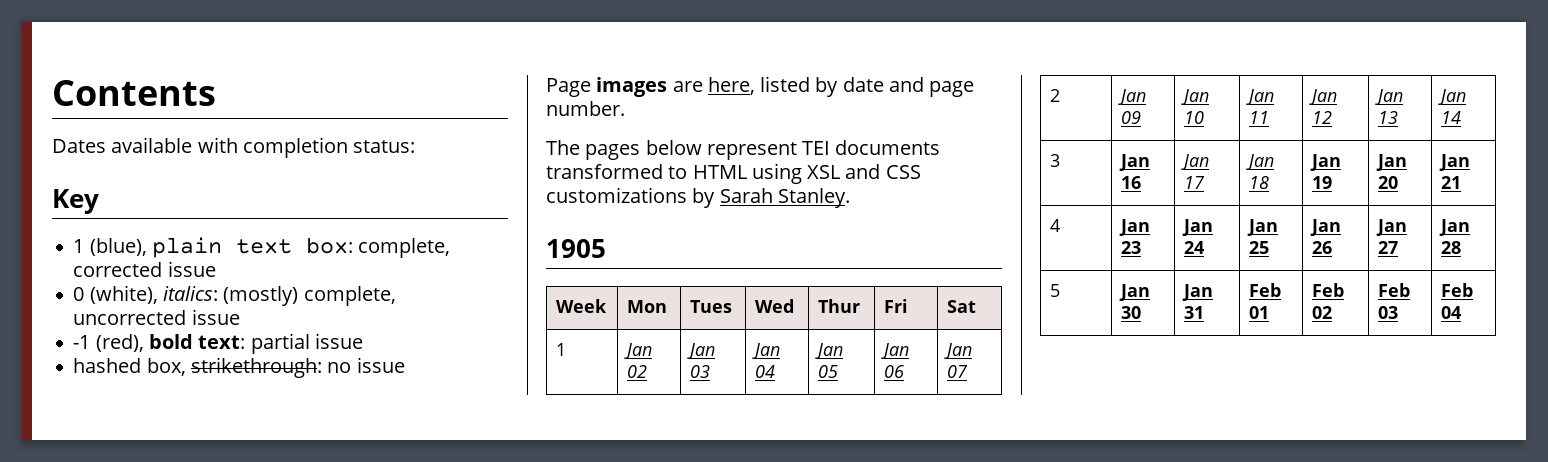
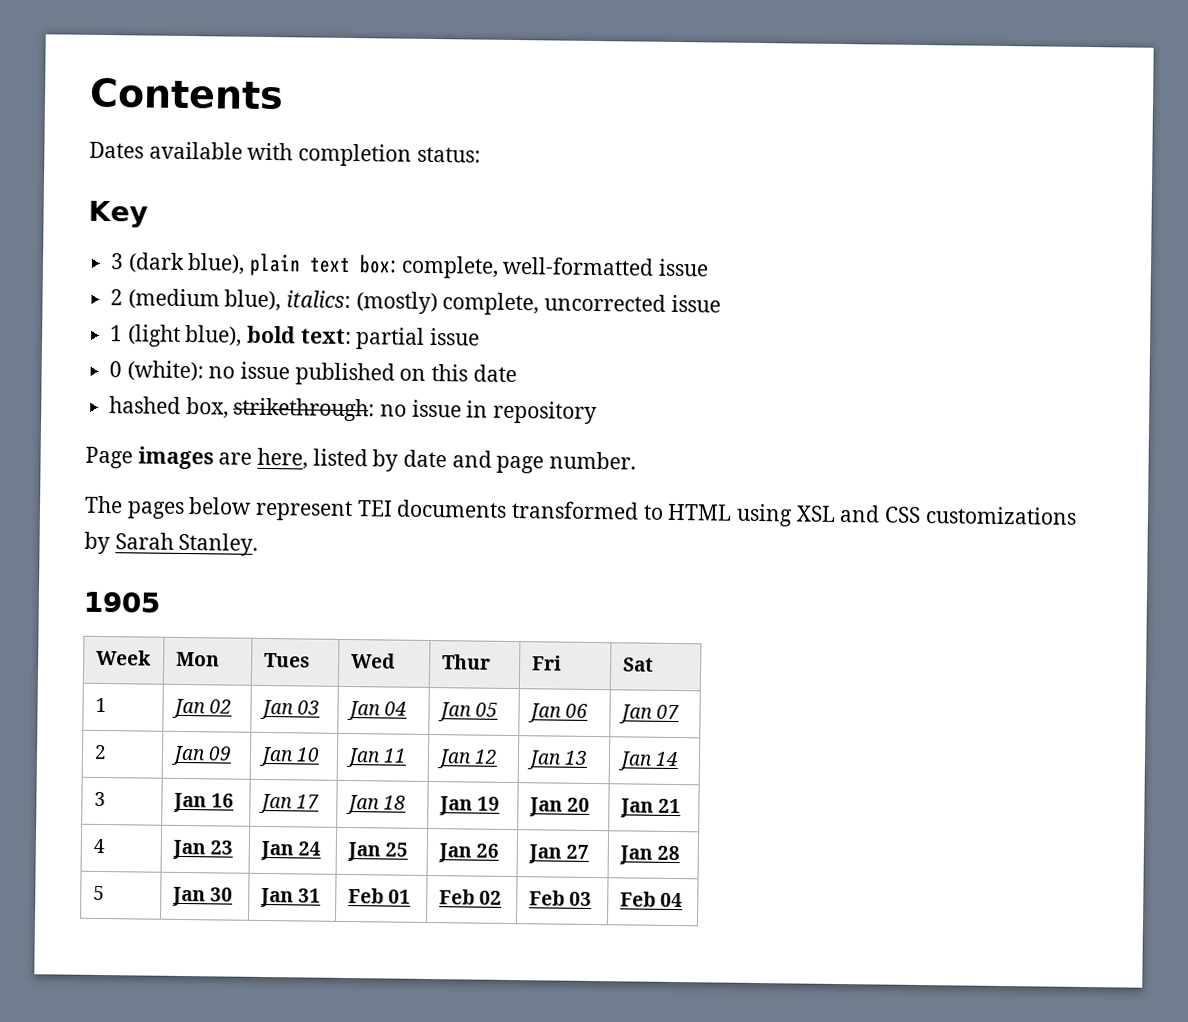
- 1 (blue), plain text box: complete, corrected issue
- 0 (white), italics: (mostly) complete, uncorrected issue
+ 3 (dark blue), plain text box: complete, well-formatted issue
+ 2 (medium blue), italics: (mostly) complete, uncorrected issue
- -1 (red), bold text: partial issue
+ 1 (light blue), bold text: partial issue
+ 0 (white): no issue published on this date
- hashed box, strikethrough: no issue
+ hashed box, strikethrough: no issue in repository

